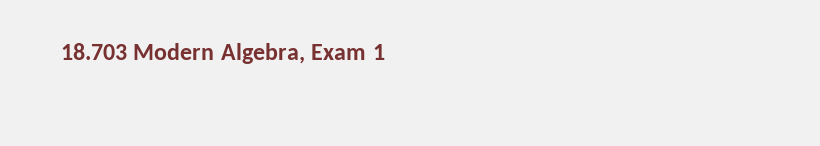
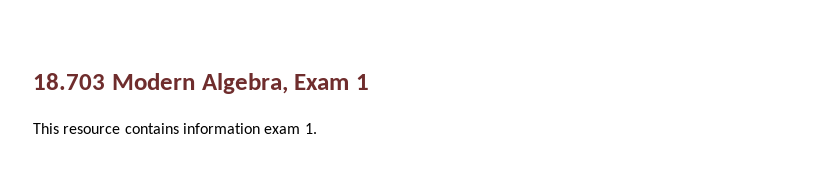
+ This resource contains information exam 1.

